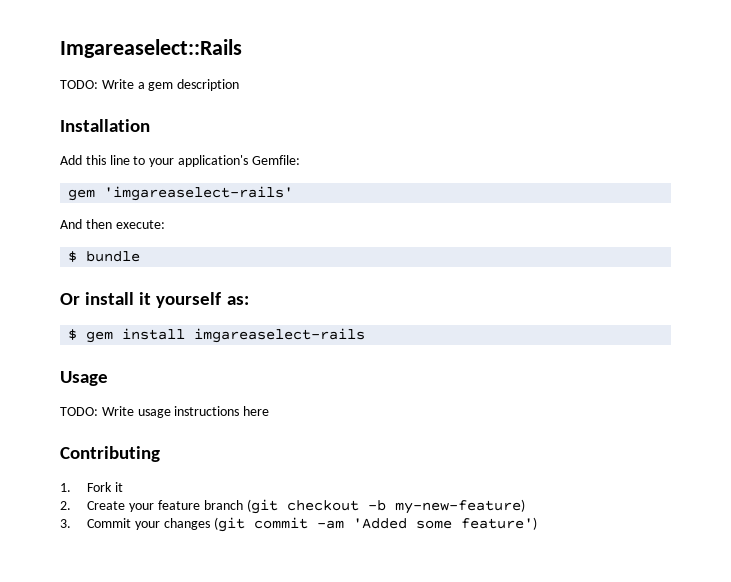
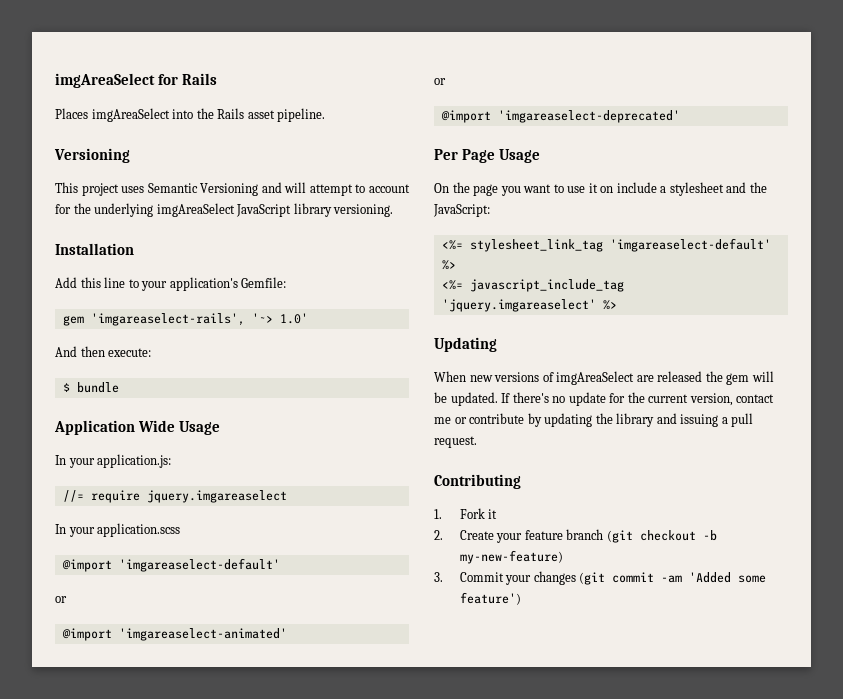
- Imgareaselect::Rails
- TODO: Write a gem description
+ imgAreaSelect for Rails
+ Places imgAreaSelect into the Rails asset pipeline.
+ Versioning
+ This project uses Semantic Versioning and will attempt to account for the underlying imgAreaSelect JavaScript library versioning.
- gem 'imgareaselect-rails'
+ gem 'imgareaselect-rails', '~> 1.0'
- Or install it yourself as:
- $ gem install imgareaselect-rails
- Usage
- TODO: Write usage instructions here
+ Application Wide Usage
+ In your application.js:
+ //= require jquery.imgareaselect
+ In your application.scss
+ @import 'imgareaselect-default'
+ or
+ @import 'imgareaselect-animated'
+ or
+ @import 'imgareaselect-deprecated'
+ Per Page Usage
+ On the page you want to use it on include a stylesheet and the JavaScript:
+ <%= stylesheet_link_tag 'imgareaselect-default' %>
+ <%= javascript_include_tag 'jquery.imgareaselect' %>
+ Updating
+ When new versions of imgAreaSelect are released the gem will be updated. If there's no update for the current version, contact me or contribute by updating the library and issuing a pull request.

